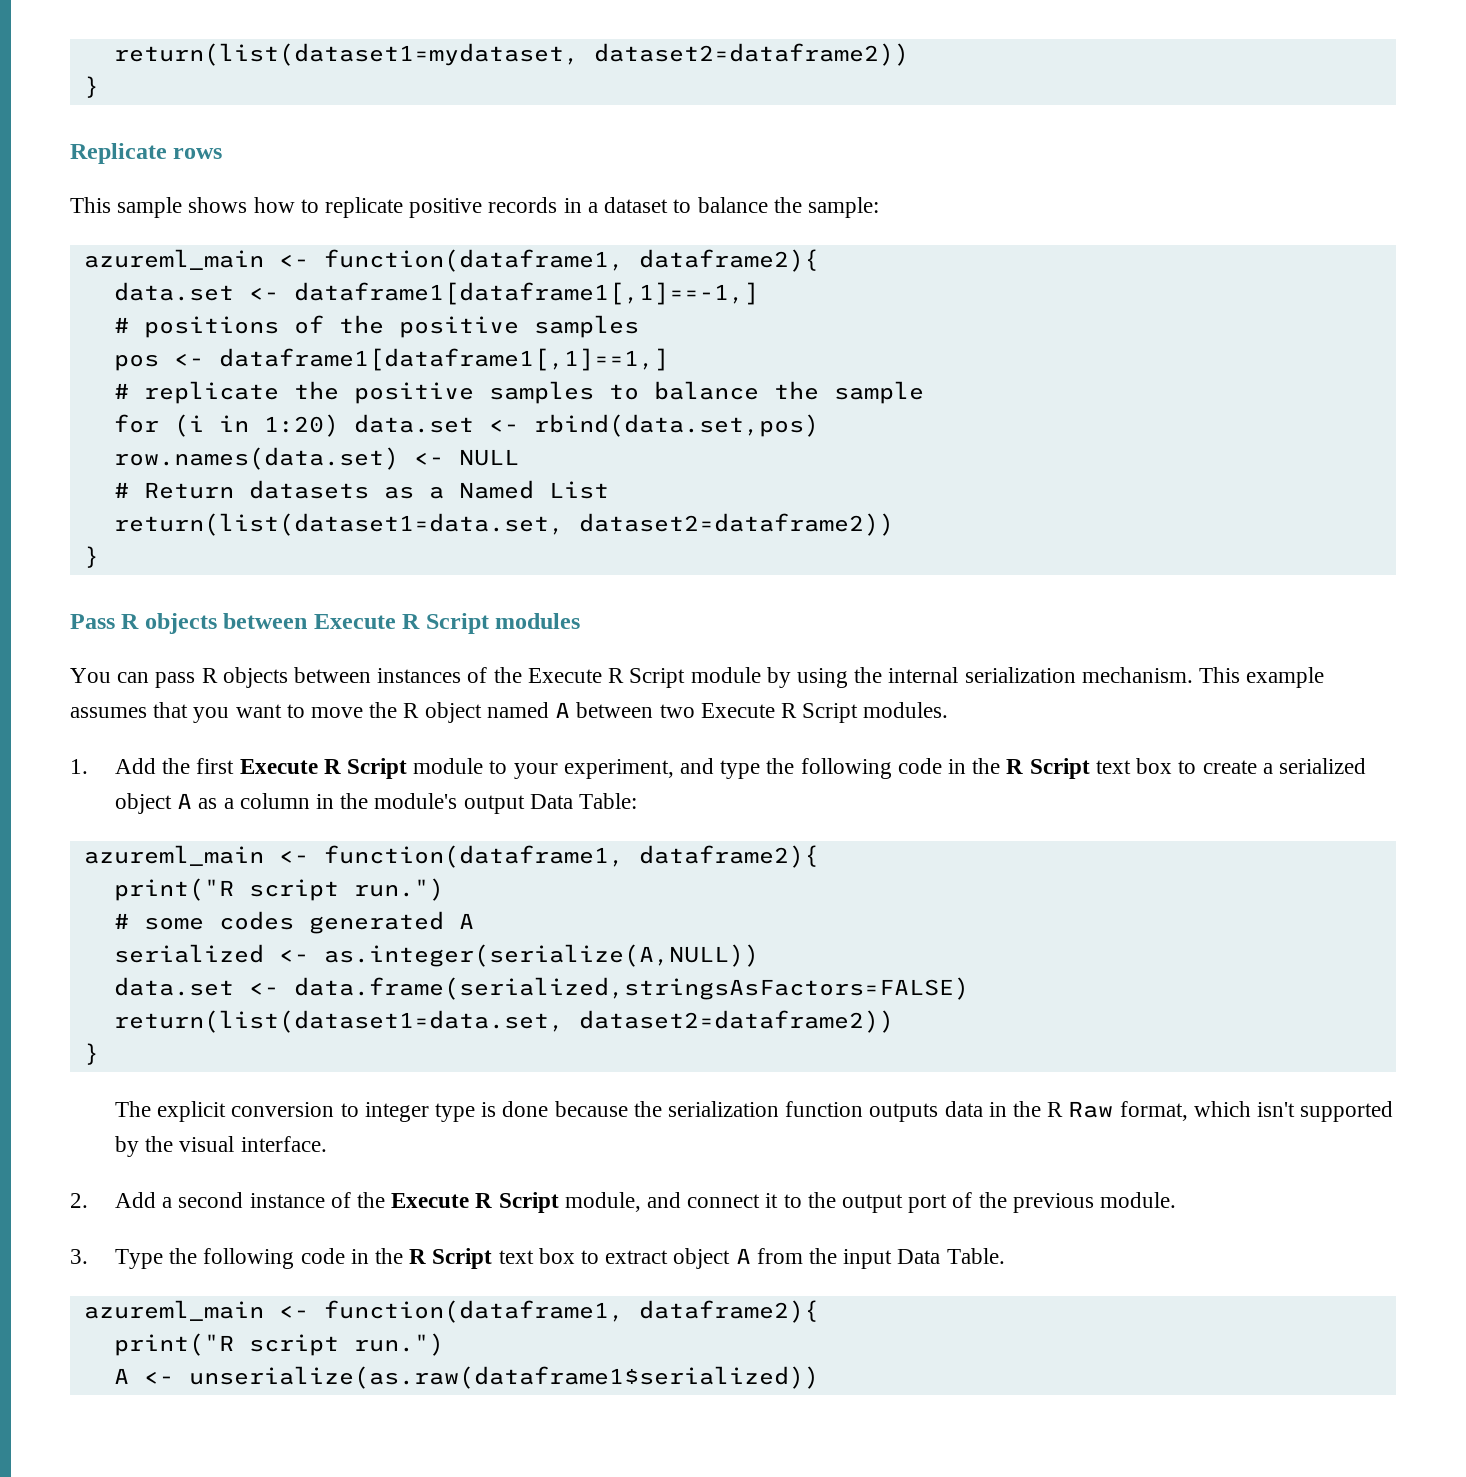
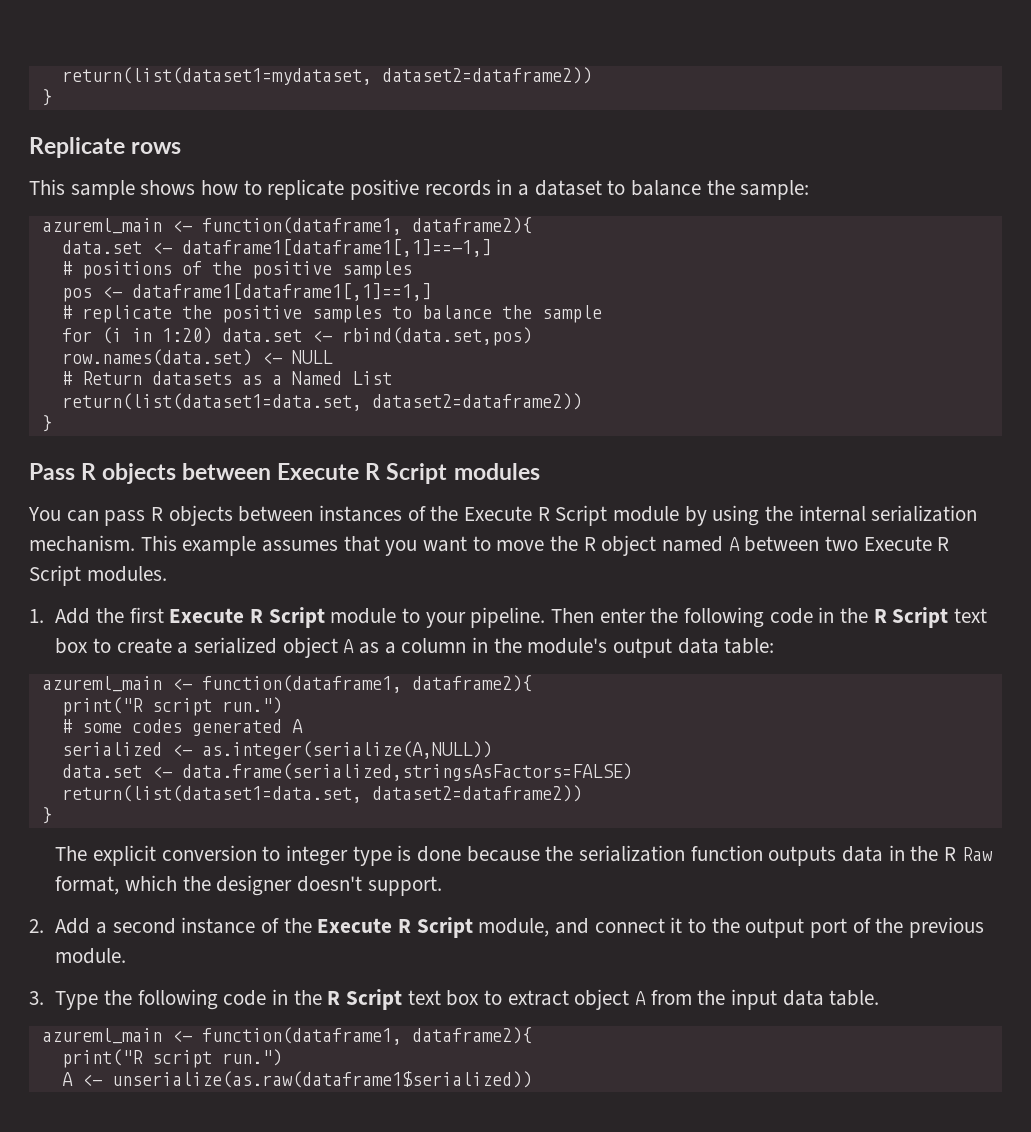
- 1. Add the first Execute R Script module to your experiment, and type the following code in the R Script text box to create a serialized object A as a column in the module's output Data Table:
+ 1. Add the first Execute R Script module to your pipeline. Then enter the following code in the R Script text box to create a serialized object A as a column in the module's output data table:
- The explicit conversion to integer type is done because the serialization function outputs data in the R Raw format, which isn't supported by the visual interface.
+ The explicit conversion to integer type is done because the serialization function outputs data in the R Raw format, which the designer doesn't support.
- 3. Type the following code in the R Script text box to extract object A from the input Data Table.
+ 3. Type the following code in the R Script text box to extract object A from the input data table.

